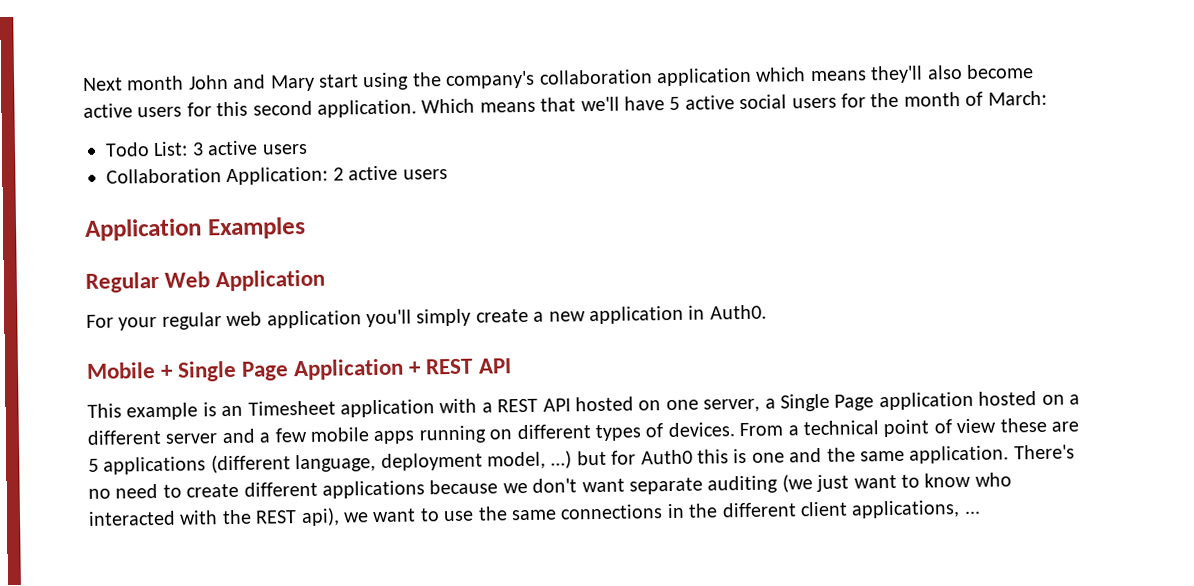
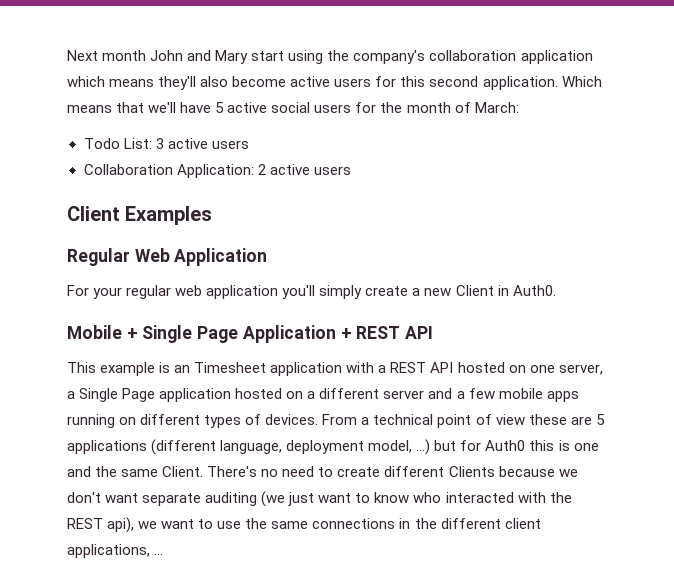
- Application Examples
+ Client Examples
- For your regular web application you'll simply create a new application in Auth0.
+ For your regular web application you'll simply create a new Client in Auth0.
- From a technical point of view these are 5 applications (different language, deployment model, ...) but for Auth0 this is one and the same application.
+ From a technical point of view these are 5 applications (different language, deployment model, ...) but for Auth0 this is one and the same Client.
- There's no need to create different applications because we don't want separate auditing (we just want to know who interacted with the REST api), we want to use the same connections in the different client applications, ...
+ There's no need to create different Clients because we don't want separate auditing (we just want to know who interacted with the REST api), we want to use the same connections in the different client applications, ...

